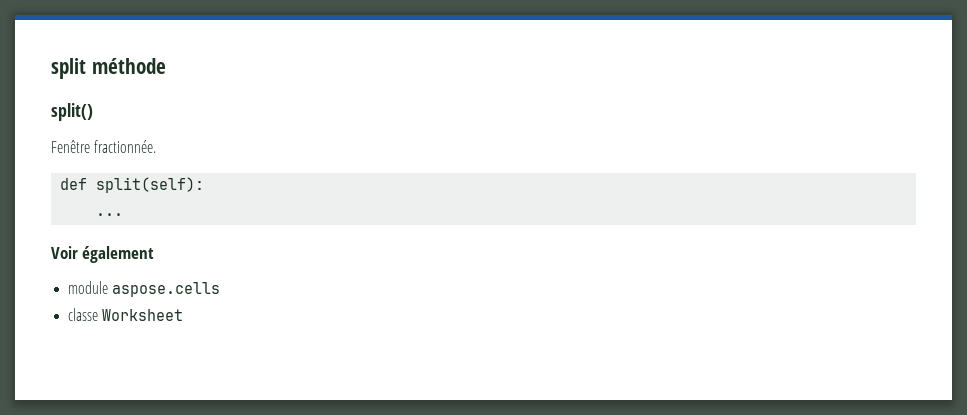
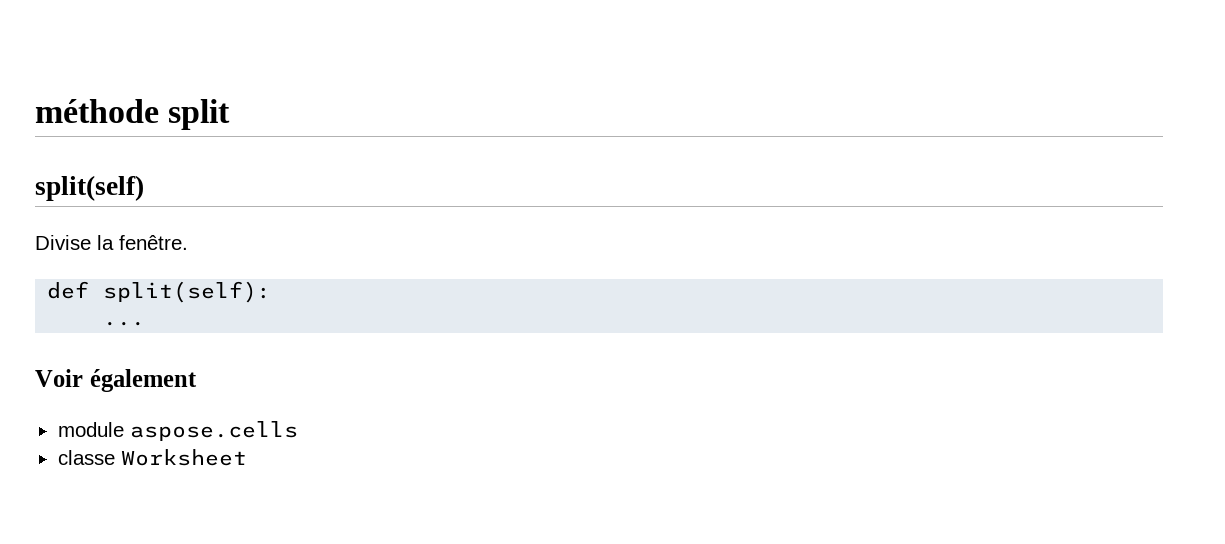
- split méthode
- split()
- Fenêtre fractionnée.
+ méthode split
+ split(self)
+ Divise la fenêtre.

